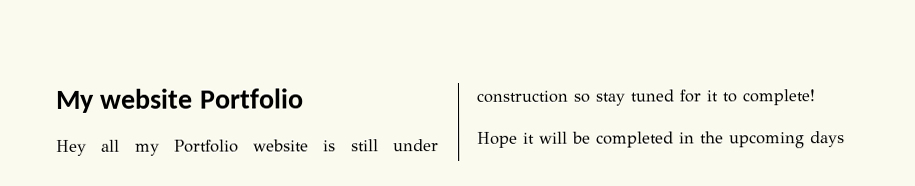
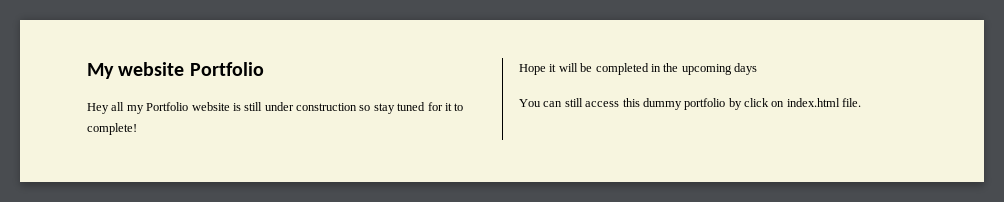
+ You can still access this dummy portfolio by click on index.html file.

